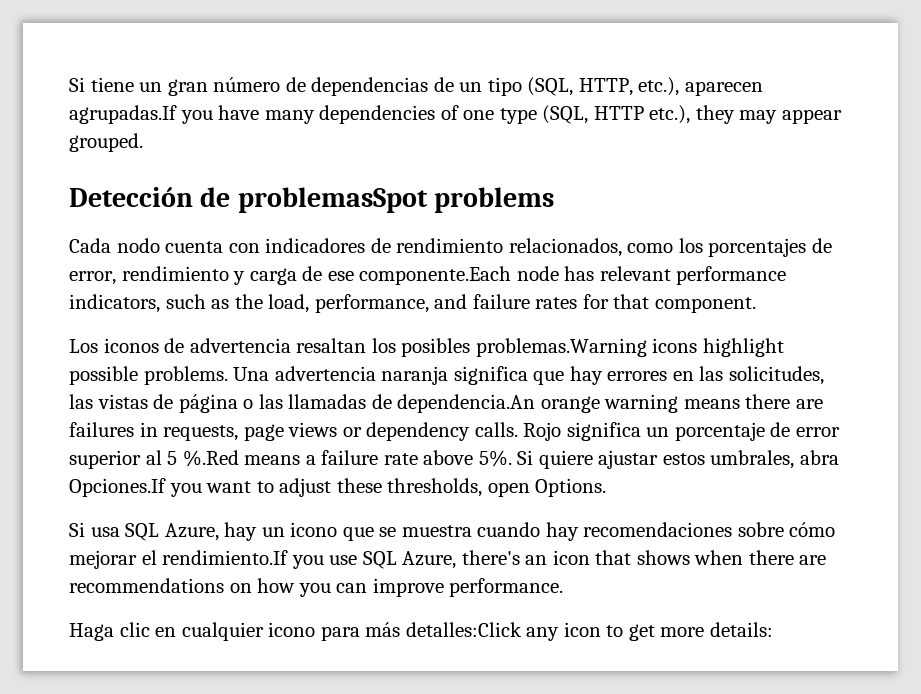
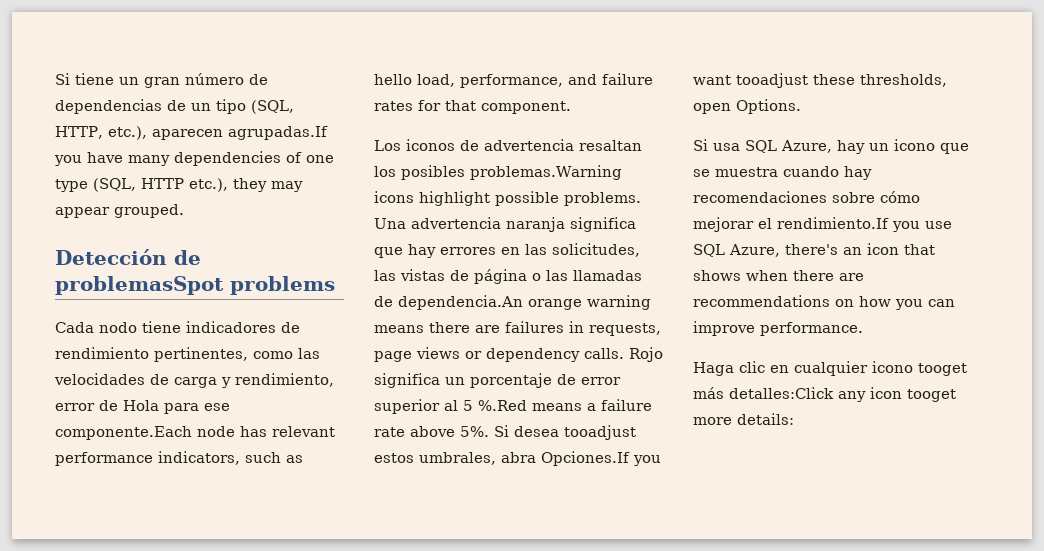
- Cada nodo cuenta con indicadores de rendimiento relacionados, como los porcentajes de error, rendimiento y carga de ese componente.Each node has relevant performance indicators, such as the load, performance, and failure rates for that component.
+ Cada nodo tiene indicadores de rendimiento pertinentes, como las velocidades de carga y rendimiento, error de Hola para ese componente.Each node has relevant performance indicators, such as hello load, performance, and failure rates for that component.
- Si quiere ajustar estos umbrales, abra Opciones.If you want to adjust these thresholds, open Options.
+ Si desea tooadjust estos umbrales, abra Opciones.If you want tooadjust these thresholds, open Options.
- Haga clic en cualquier icono para más detalles:Click any icon to get more details:
+ Haga clic en cualquier icono tooget más detalles:Click any icon tooget more details:

